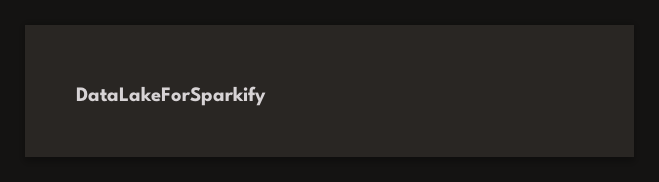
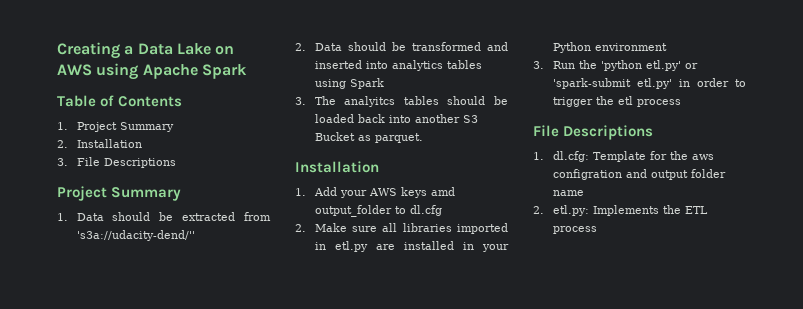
- DataLakeForSparkify
+ Creating a Data Lake on AWS using Apache Spark
+ Table of Contents
+ 1. Project Summary
+ 2. Installation
+ 3. File Descriptions
+ Project Summary
+ 1. Data should be extracted from 's3a://udacity-dend/''
+ 2. Data should be transformed and inserted into analytics tables using Spark
+ 3. The analyitcs tables should be loaded back into another S3 Bucket as parquet.
+ Installation
+ 1. Add your AWS keys amd output_folder to dl.cfg
+ 2. Make sure all libraries imported in etl.py are installed in your Python environment
+ 3. Run the 'python etl.py' or 'spark-submit etl.py' in order to trigger the etl process
+ File Descriptions
+ 1. dl.cfg: Template for the aws configration and output folder name
+ 2. etl.py: Implements the ETL process

